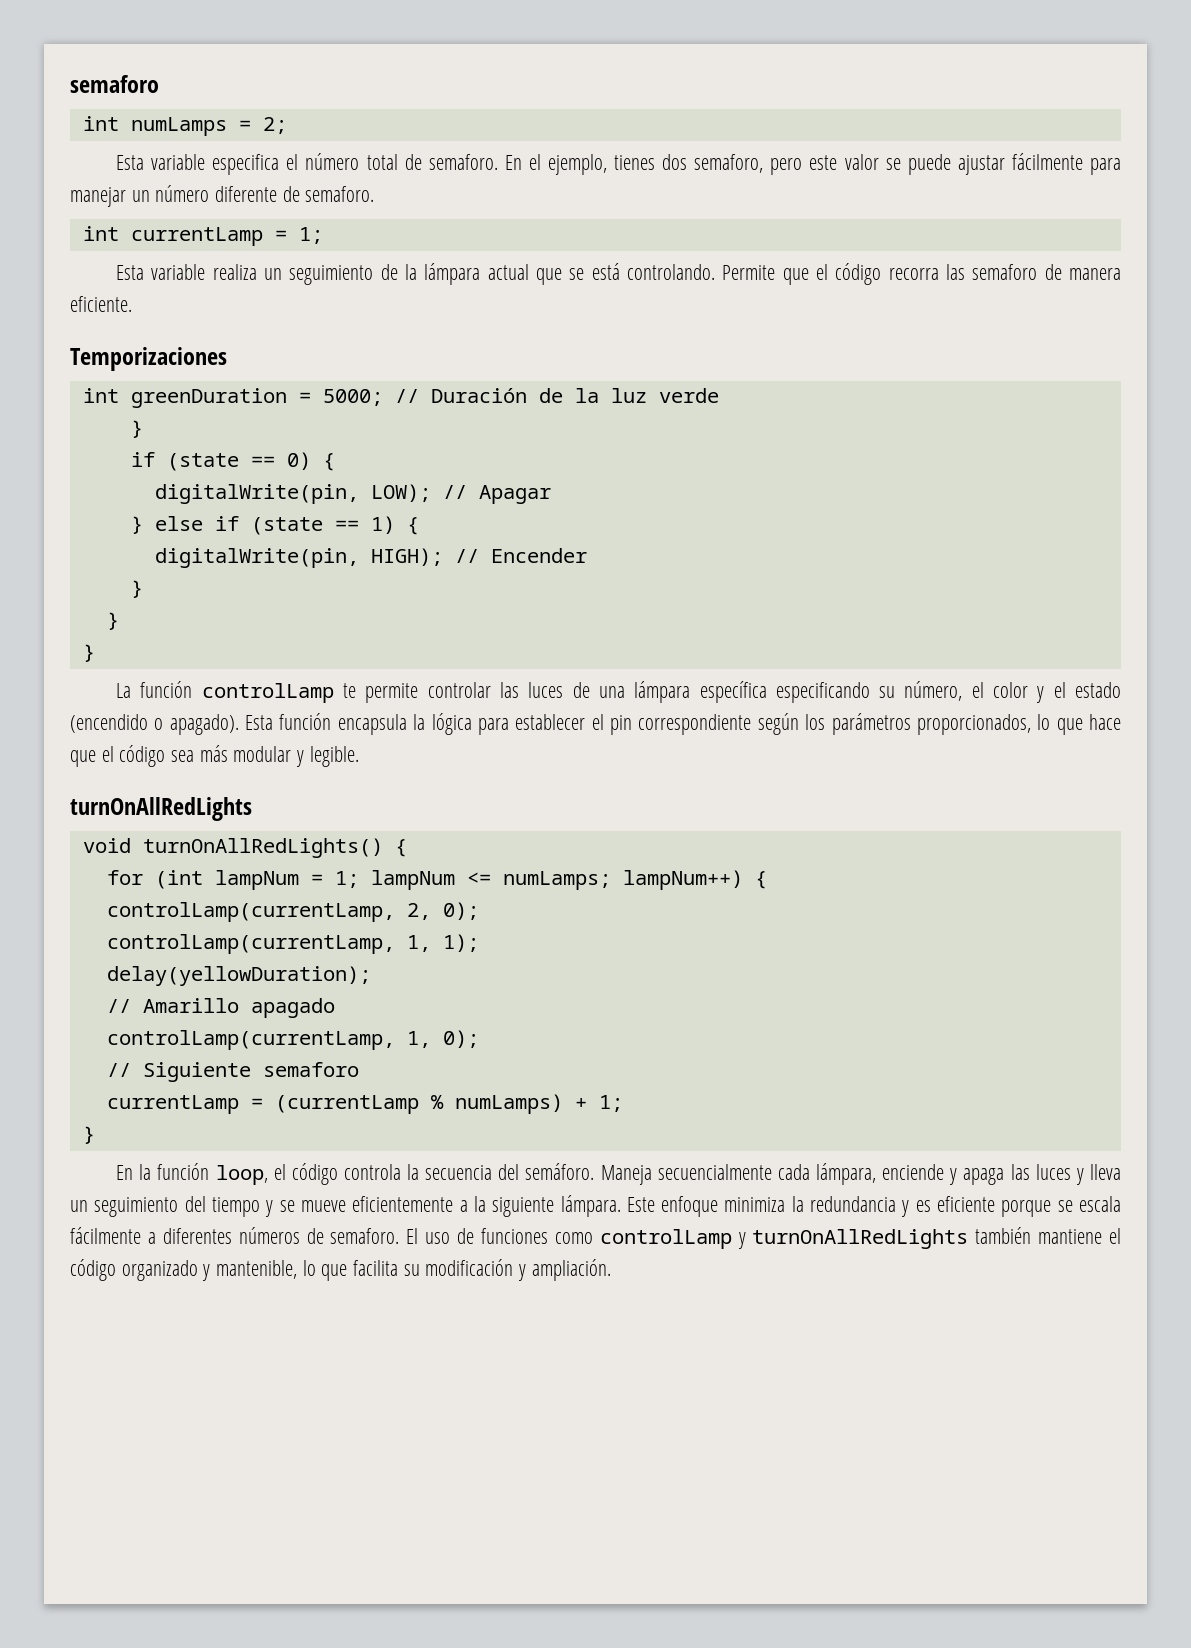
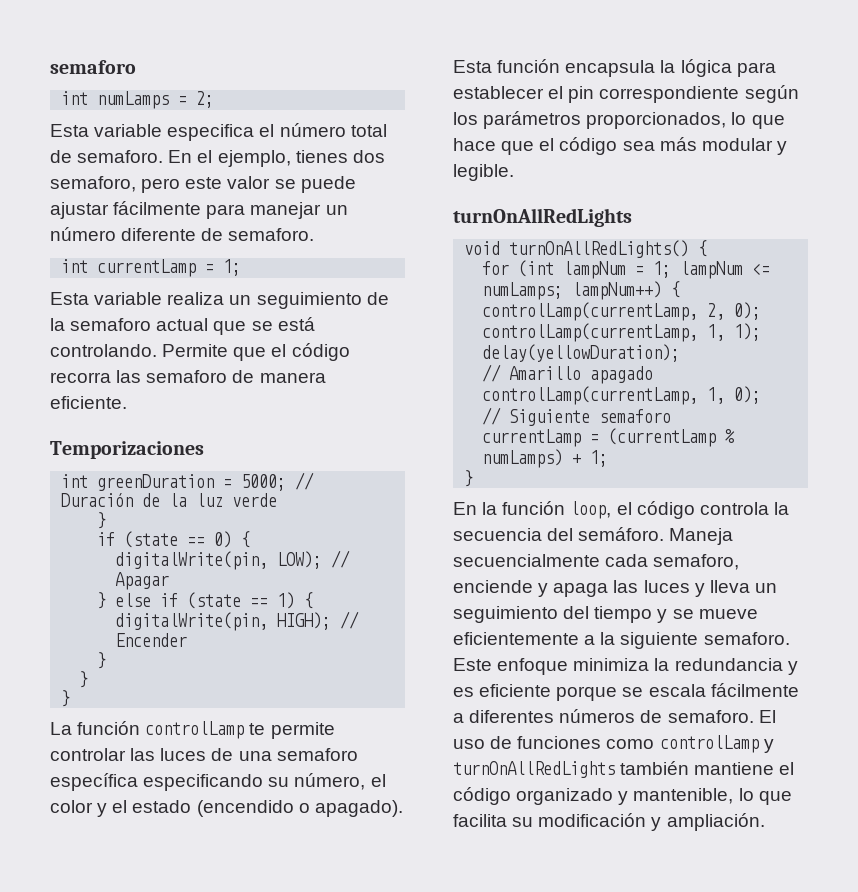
- Esta variable realiza un seguimiento de la lámpara actual que se está controlando.
+ Esta variable realiza un seguimiento de la semaforo actual que se está controlando.
- La función controlLamp te permite controlar las luces de una lámpara específica especificando su número, el color y el estado (encendido o apagado).
+ La función controlLamp te permite controlar las luces de una semaforo específica especificando su número, el color y el estado (encendido o apagado).
- Maneja secuencialmente cada lámpara, enciende y apaga las luces y lleva un seguimiento del tiempo y se mueve eficientemente a la siguiente lámpara.
+ Maneja secuencialmente cada semaforo, enciende y apaga las luces y lleva un seguimiento del tiempo y se mueve eficientemente a la siguiente semaforo.

